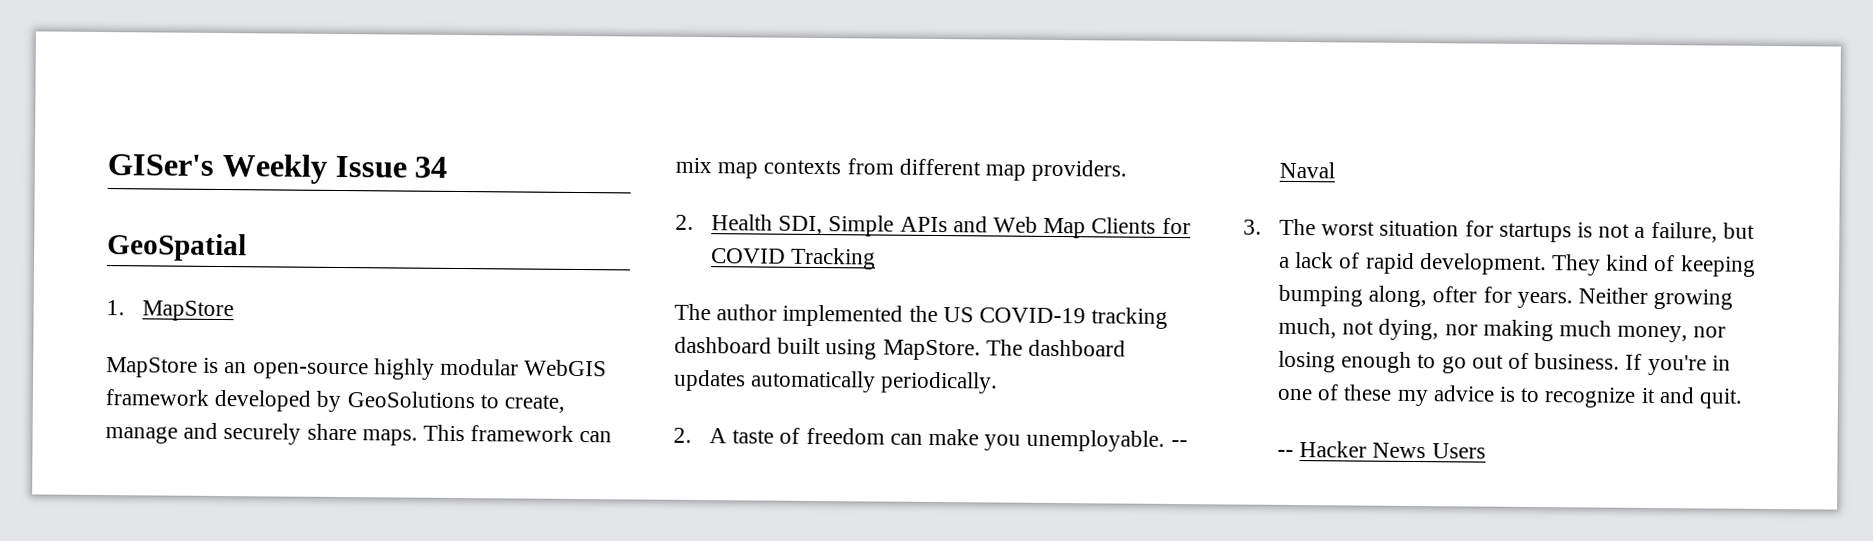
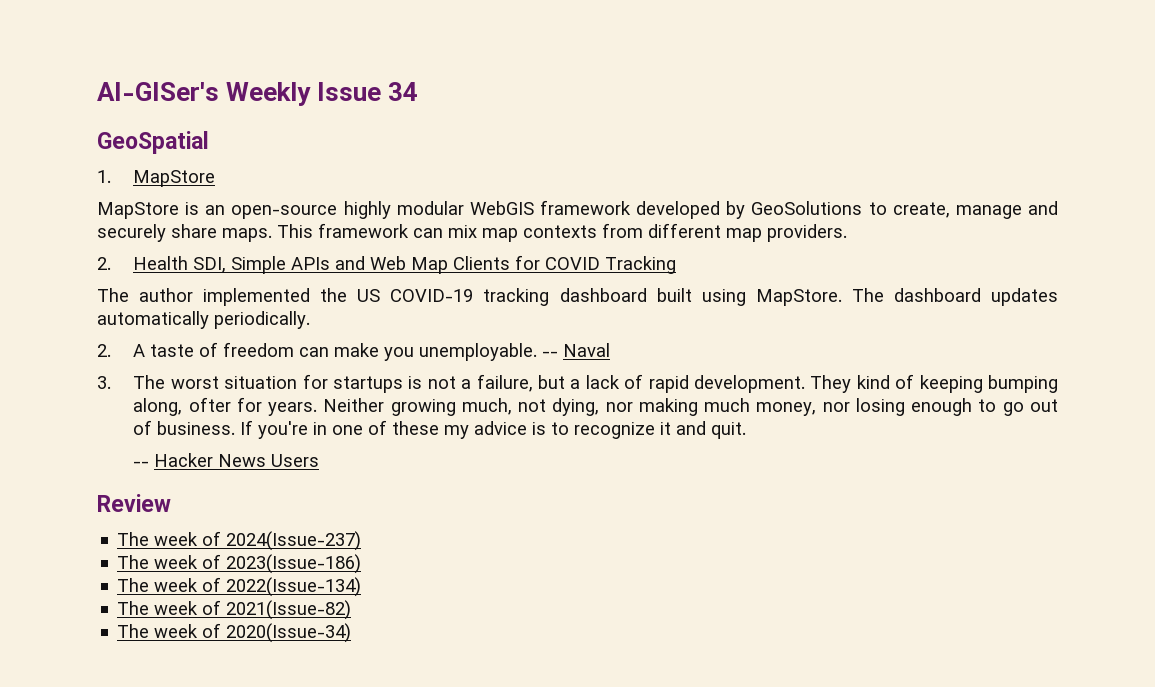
- GISer's Weekly Issue 34
+ AI-GISer's Weekly Issue 34
+ Review
+ The week of 2024(Issue-237)
+ The week of 2023(Issue-186)
+ The week of 2022(Issue-134)
+ The week of 2021(Issue-82)
+ The week of 2020(Issue-34)

